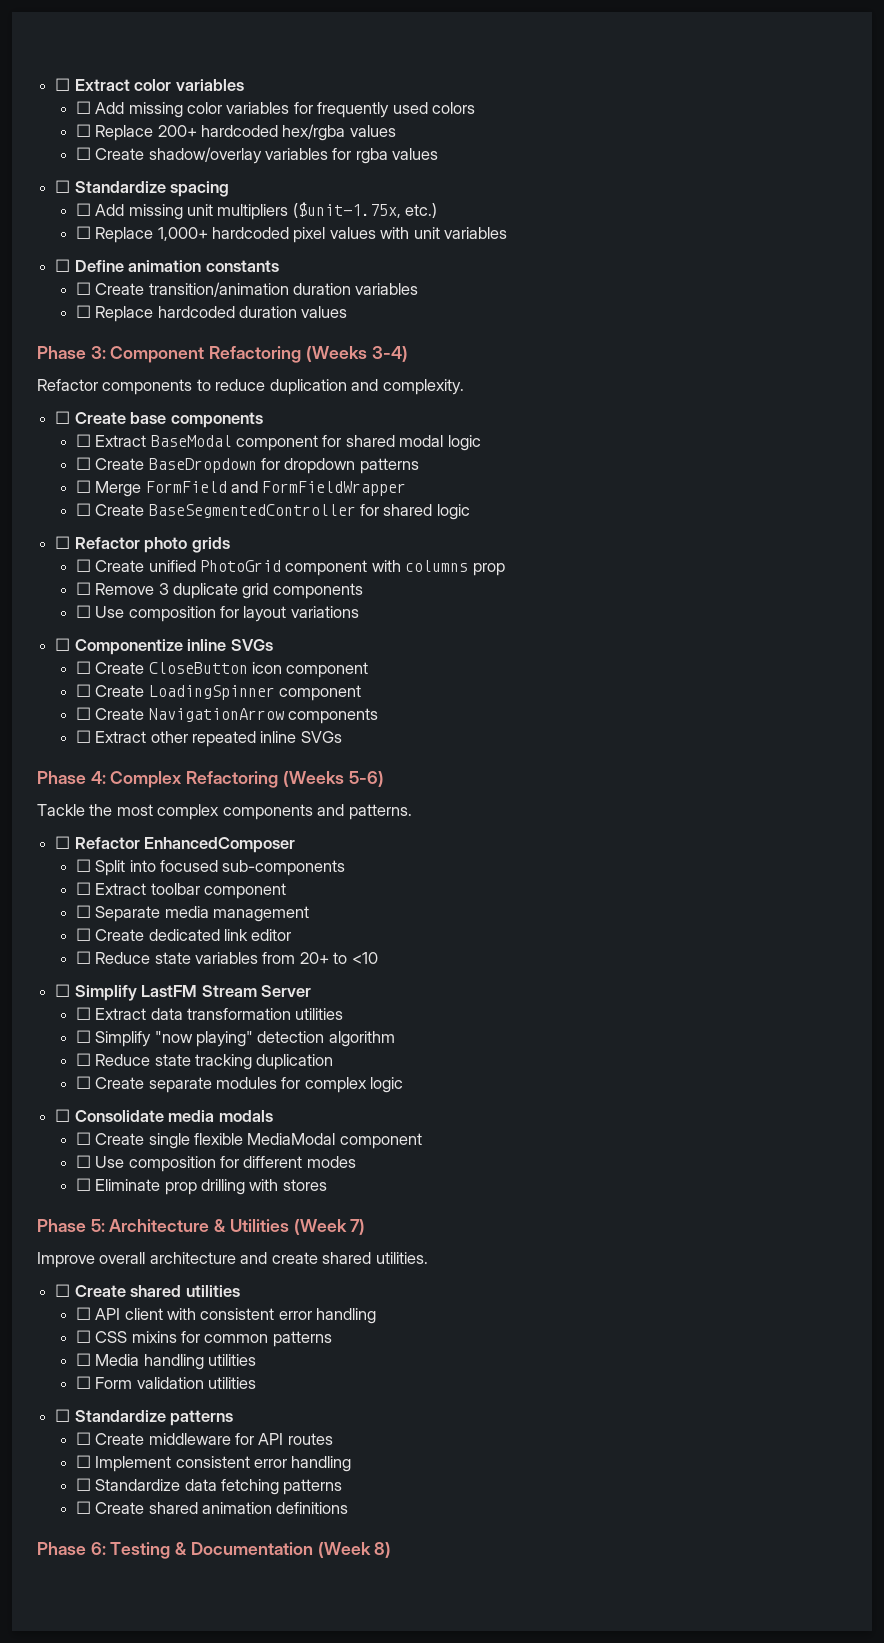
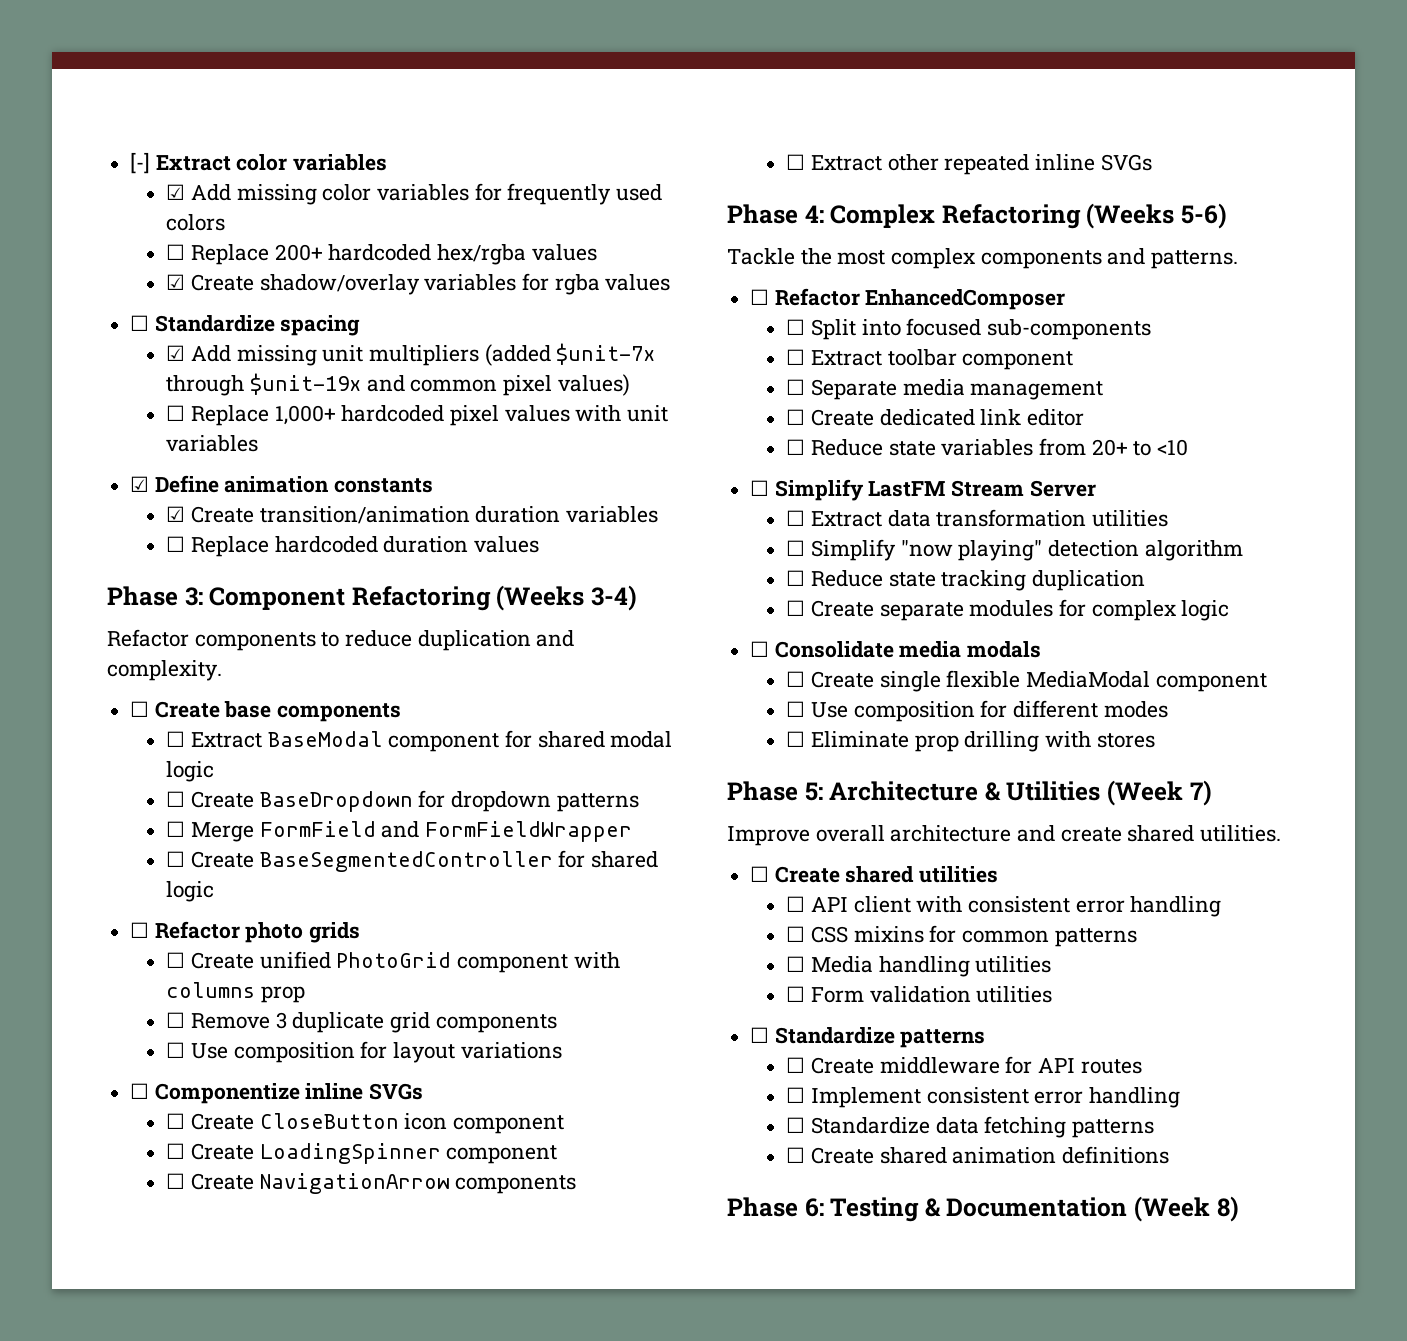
- ☐ Extract color variables
+ [-] Extract color variables
- ☐ Add missing color variables for frequently used colors
+ ☑ Add missing color variables for frequently used colors
- ☐ Create shadow/overlay variables for rgba values
+ ☑ Create shadow/overlay variables for rgba values
- ☐ Add missing unit multipliers ($unit-1.75x, etc.)
+ ☑ Add missing unit multipliers (added $unit-7x through $unit-19x and common pixel values)
- ☐ Define animation constants
+ ☑ Define animation constants
- ☐ Create transition/animation duration variables
+ ☑ Create transition/animation duration variables

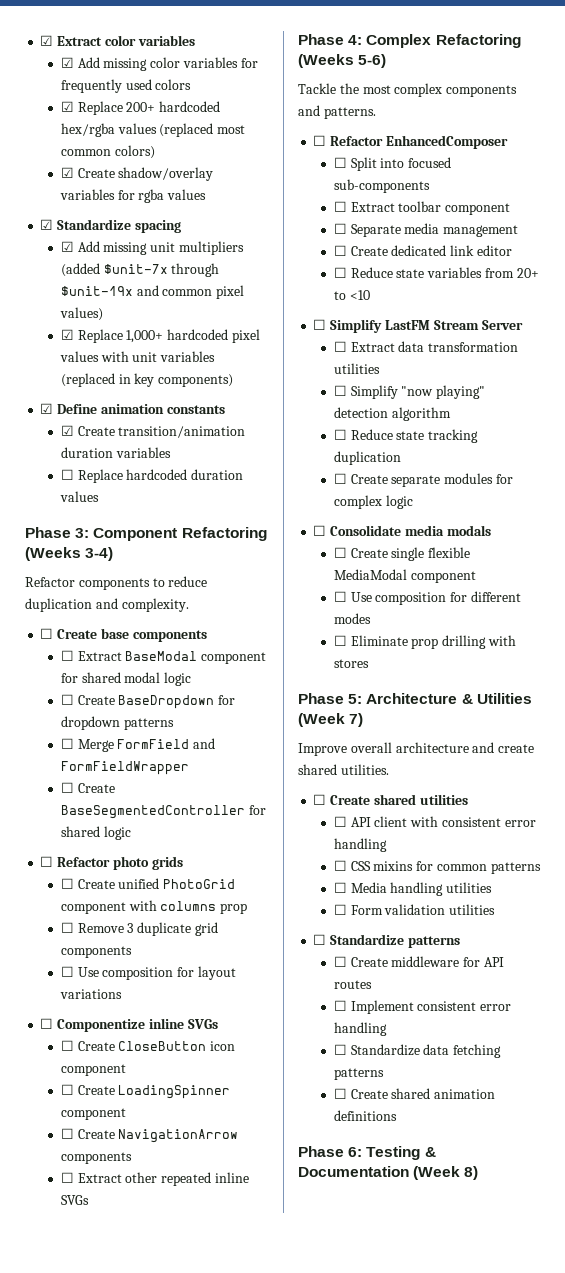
- [-] Extract color variables
+ ☑ Extract color variables
- ☐ Replace 200+ hardcoded hex/rgba values
+ ☑ Replace 200+ hardcoded hex/rgba values (replaced most common colors)
- ☐ Standardize spacing
+ ☑ Standardize spacing
- ☐ Replace 1,000+ hardcoded pixel values with unit variables
+ ☑ Replace 1,000+ hardcoded pixel values with unit variables (replaced in key components)

